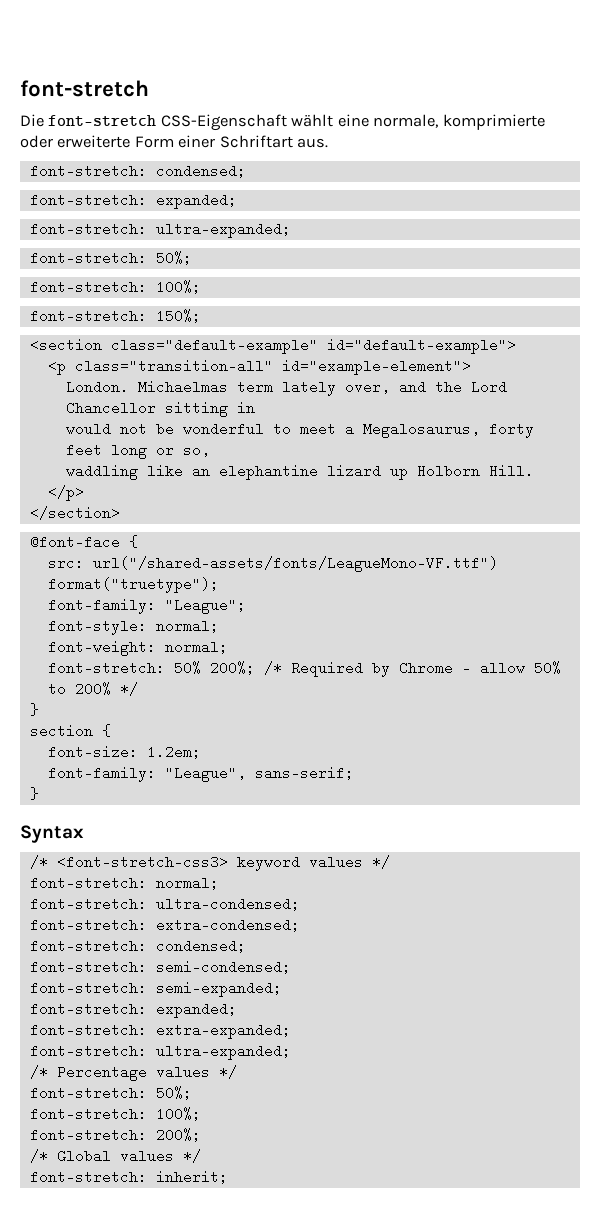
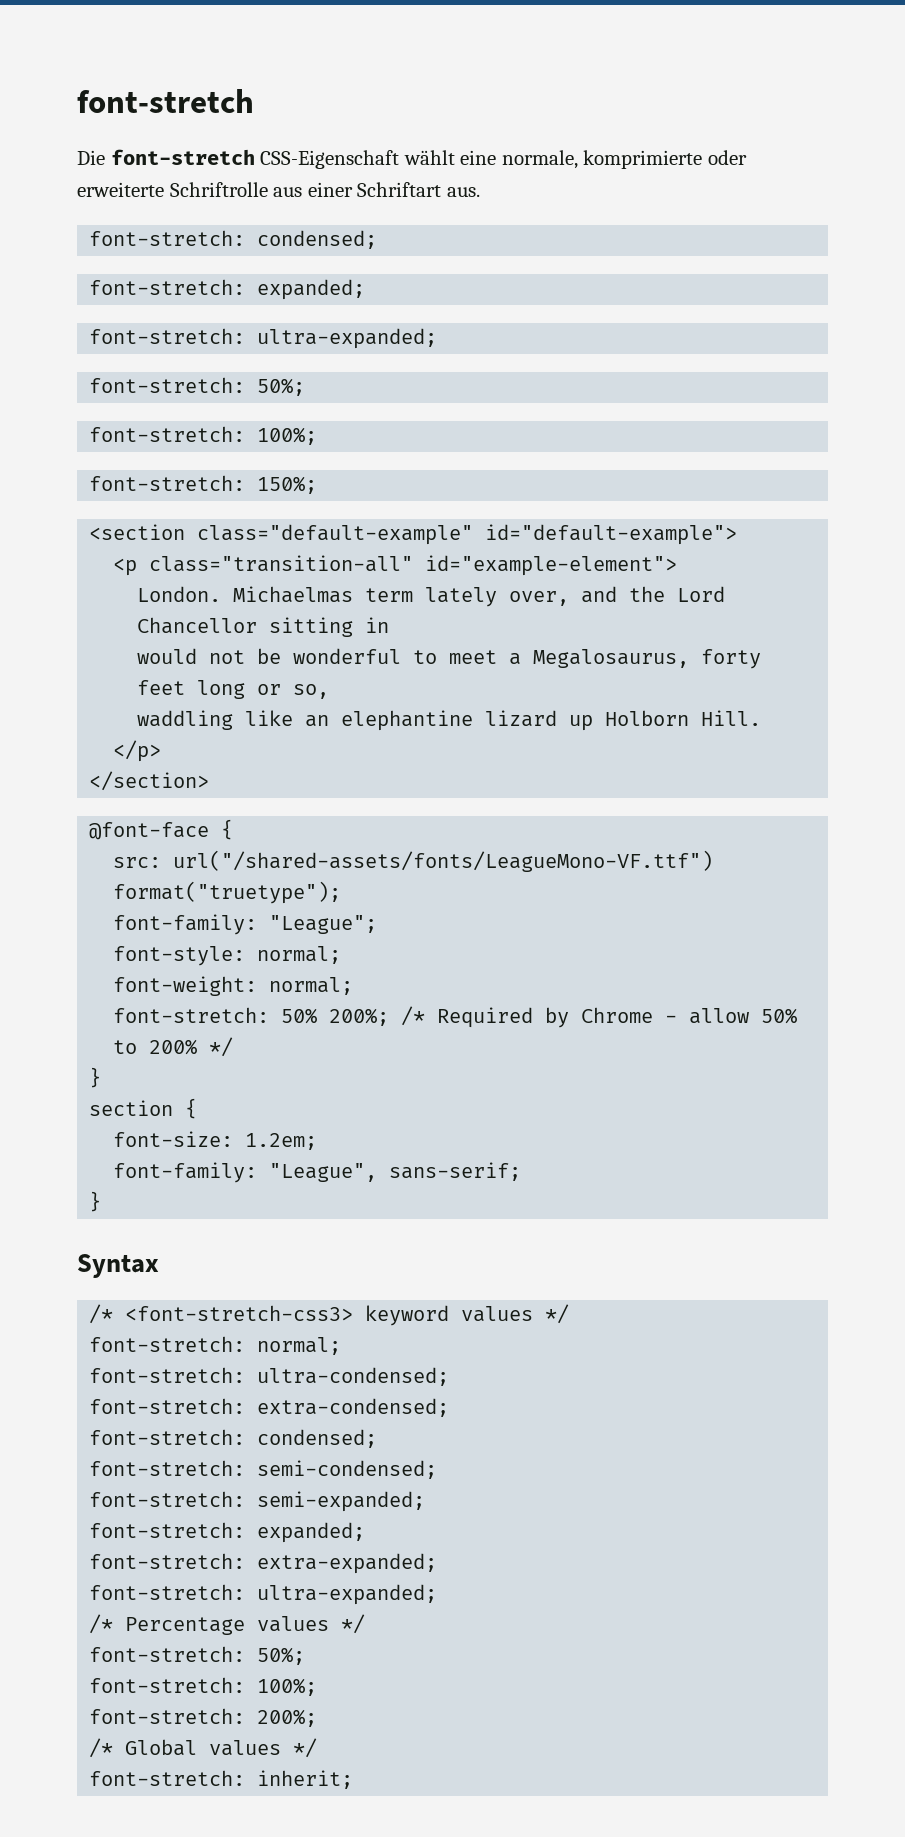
- Die font-stretch CSS-Eigenschaft wählt eine normale, komprimierte oder erweiterte Form einer Schriftart aus.
+ Die font-stretch CSS-Eigenschaft wählt eine normale, komprimierte oder erweiterte Schriftrolle aus einer Schriftart aus.

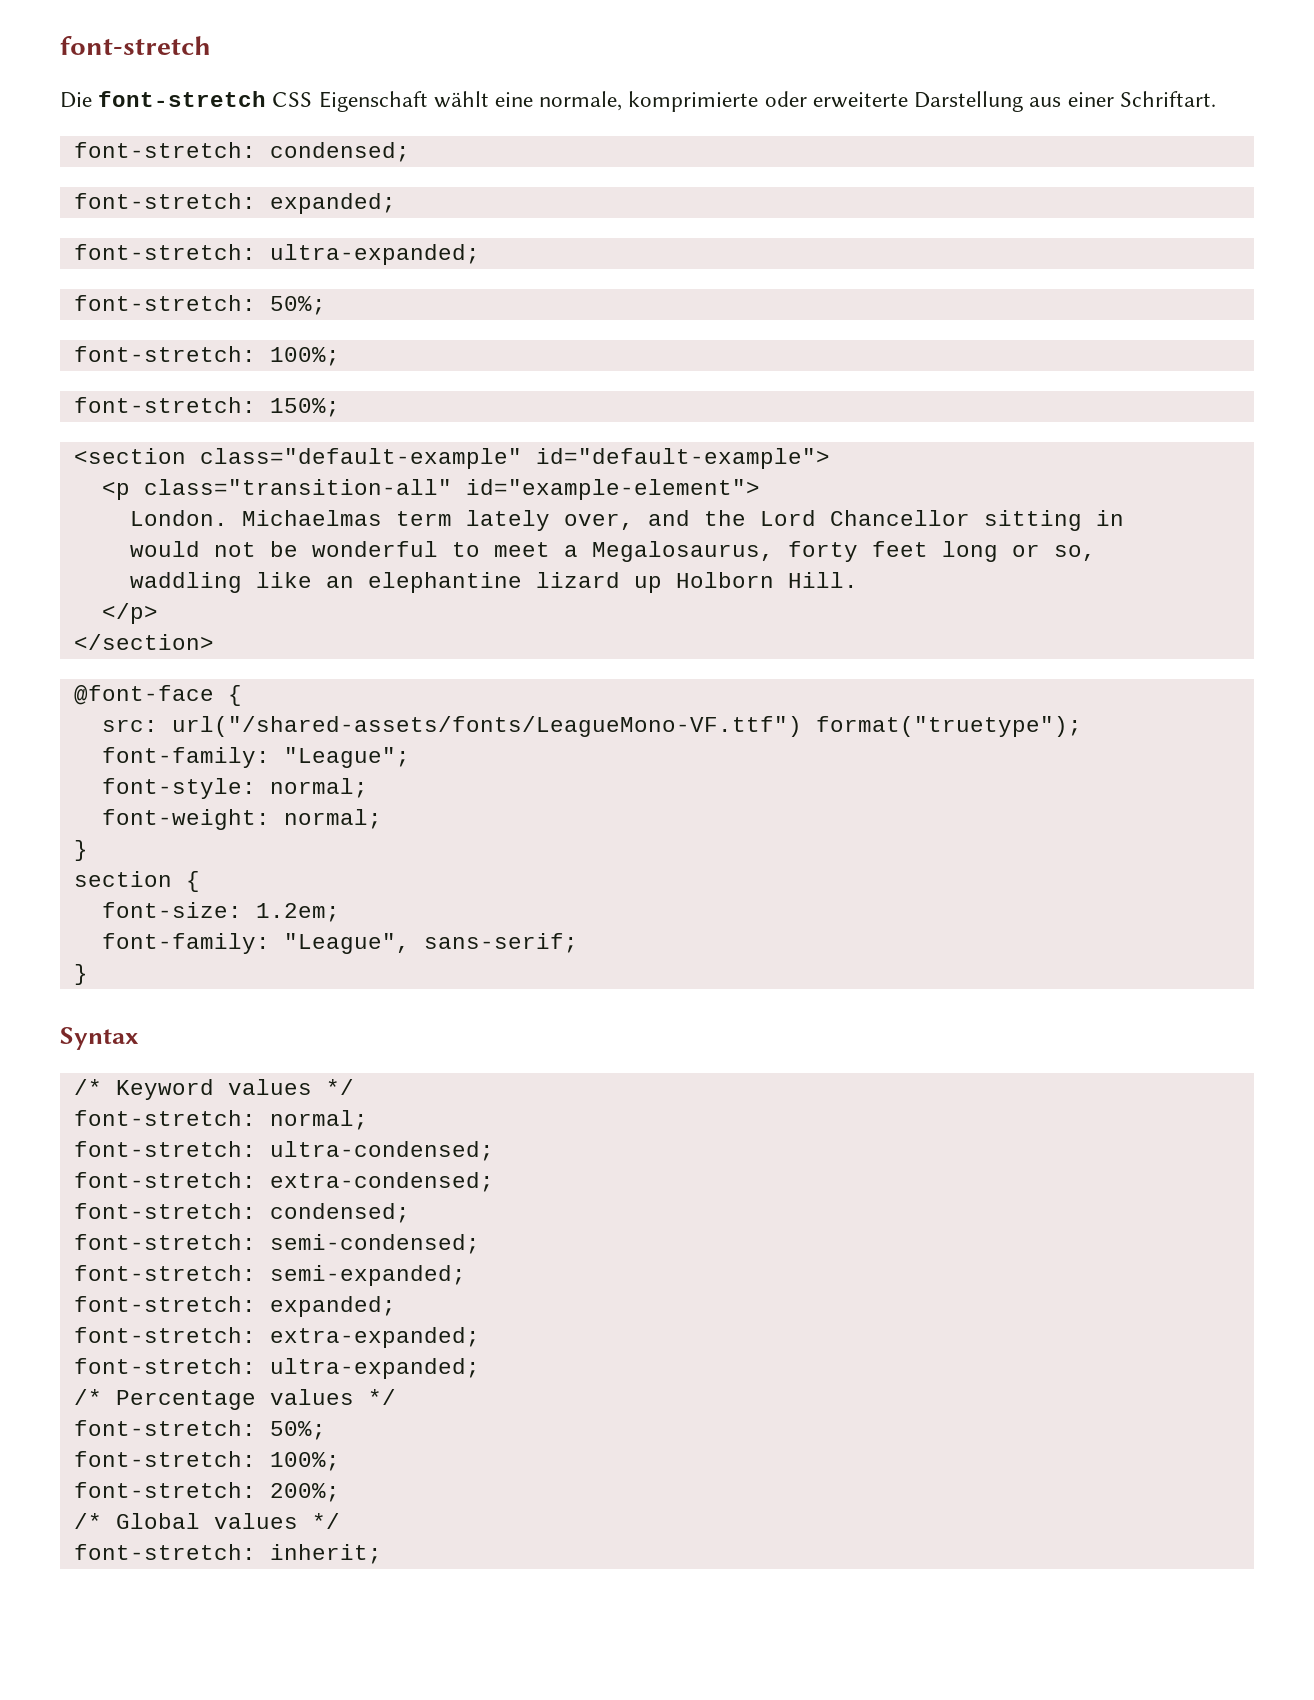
- Die font-stretch CSS-Eigenschaft wählt eine normale, komprimierte oder erweiterte Schriftrolle aus einer Schriftart aus.
+ Die font-stretch CSS Eigenschaft wählt eine normale, komprimierte oder erweiterte Darstellung aus einer Schriftart.
- font-stretch: 50% 200%; /* Required by Chrome - allow 50% to 200% */
- /* <font-stretch-css3> keyword values */
+ /* Keyword values */

